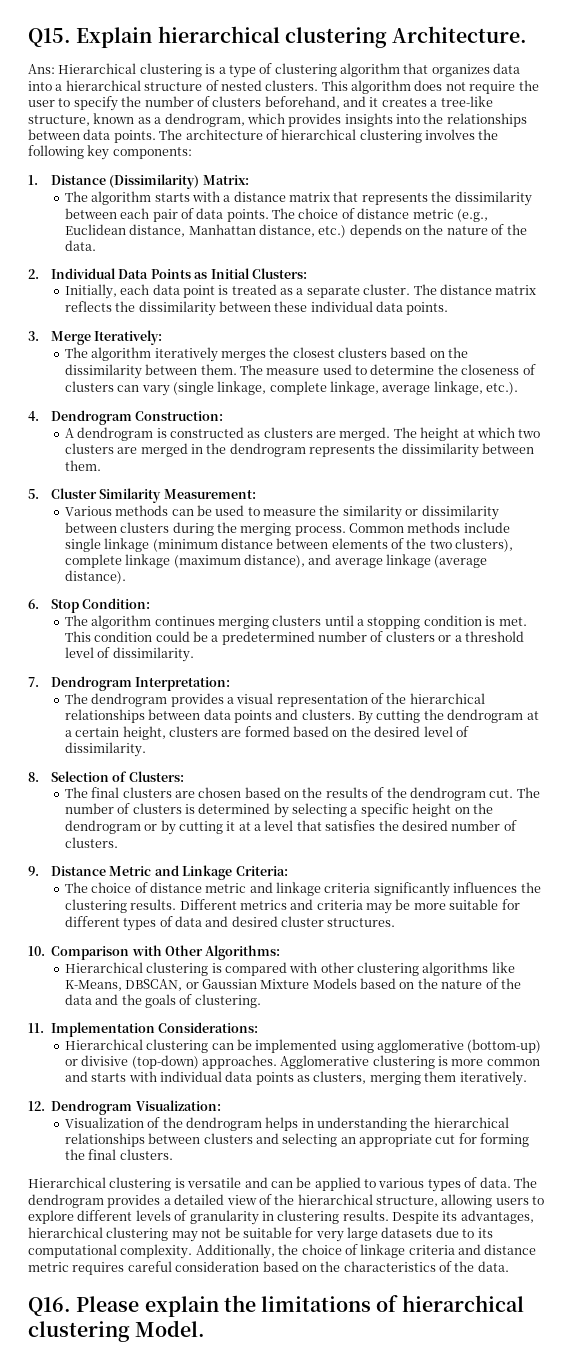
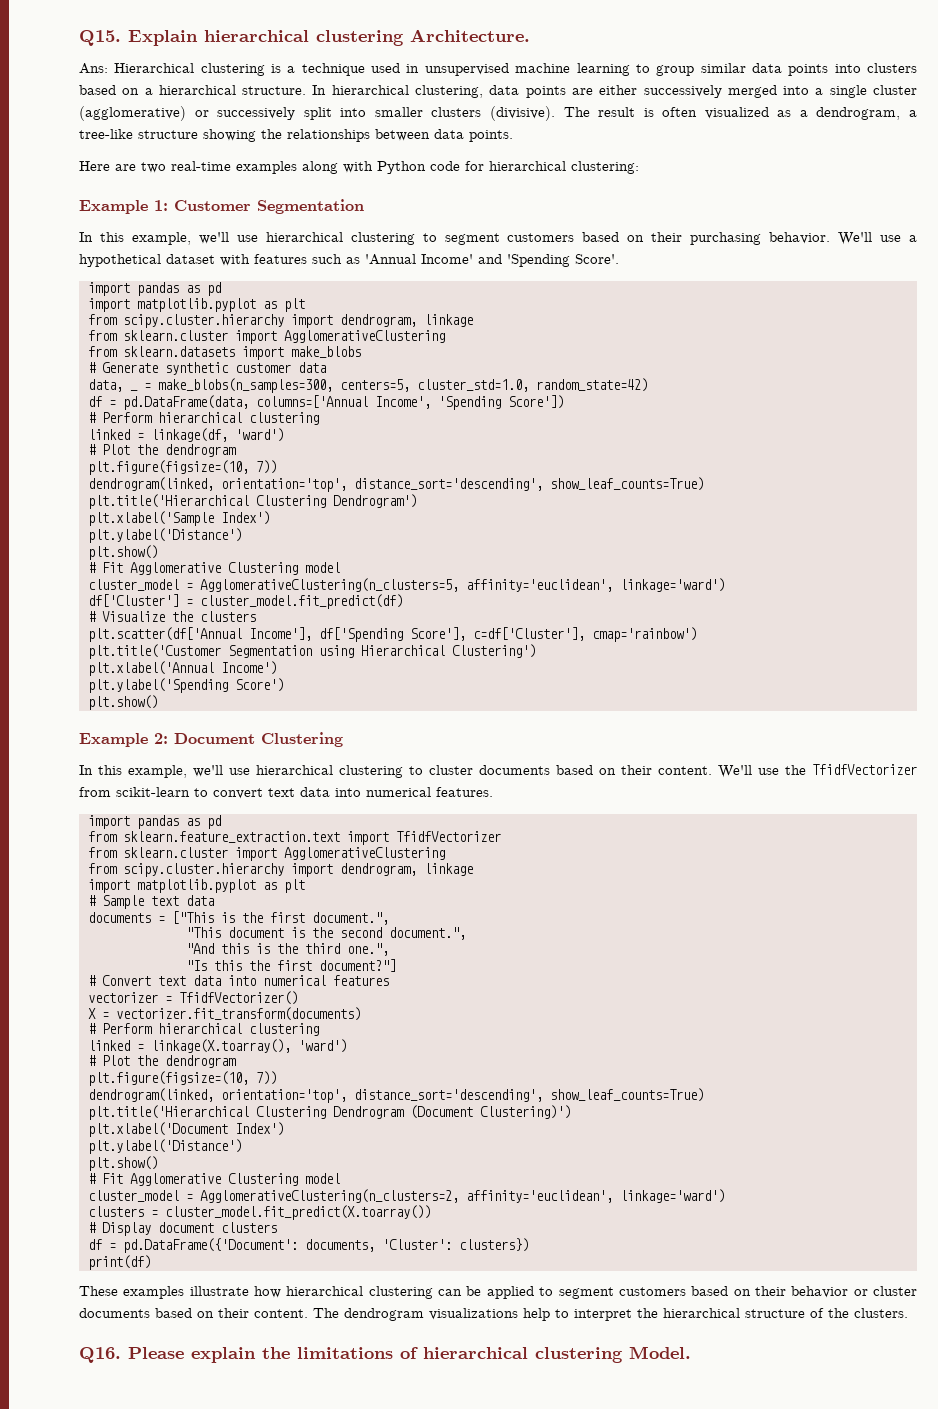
- Ans: Hierarchical clustering is a type of clustering algorithm that organizes data into a hierarchical structure of nested clusters. This algorithm does not require the user to specify the number of clusters beforehand, and it creates a tree-like structure, known as a dendrogram, which provides insights into the relationships between data points. The architecture of hierarchical clustering involves the following key components:
- 1. Distance (Dissimilarity) Matrix:
- The algorithm starts with a distance matrix that represents the dissimilarity between each pair of data points. The choice of distance metric (e.g., Euclidean distance, Manhattan distance, etc.) depends on the nature of the data.
- 2. Individual Data Points as Initial Clusters:
- Initially, each data point is treated as a separate cluster. The distance matrix reflects the dissimilarity between these individual data points.
- 3. Merge Iteratively:
- The algorithm iteratively merges the closest clusters based on the dissimilarity between them. The measure used to determine the closeness of clusters can vary (single linkage, complete linkage, average linkage, etc.).
- 4. Dendrogram Construction:
- A dendrogram is constructed as clusters are merged. The height at which two clusters are merged in the dendrogram represents the dissimilarity between them.
- 5. Cluster Similarity Measurement:
- Various methods can be used to measure the similarity or dissimilarity between clusters during the merging process. Common methods include single linkage (minimum distance between elements of the two clusters), complete linkage (maximum distance), and average linkage (average distance).
- 6. Stop Condition:
- The algorithm continues merging clusters until a stopping condition is met. This condition could be a predetermined number of clusters or a threshold level of dissimilarity.
- 7. Dendrogram Interpretation:
- The dendrogram provides a visual representation of the hierarchical relationships between data points and clusters. By cutting the dendrogram at a certain height, clusters are formed based on the desired level of dissimilarity.
- 8. Selection of Clusters:
- The final clusters are chosen based on the results of the dendrogram cut. The number of clusters is determined by selecting a specific height on the dendrogram or by cutting it at a level that satisfies the desired number of clusters.
- 9. Distance Metric and Linkage Criteria:
- The choice of distance metric and linkage criteria significantly influences the clustering results. Different metrics and criteria may be more suitable for different types of data and desired cluster structures.
- 10. Comparison with Other Algorithms:
- Hierarchical clustering is compared with other clustering algorithms like K-Means, DBSCAN, or Gaussian Mixture Models based on the nature of the data and the goals of clustering.
- 11. Implementation Considerations:
- Hierarchical clustering can be implemented using agglomerative (bottom-up) or divisive (top-down) approaches. Agglomerative clustering is more common and starts with individual data points as clusters, merging them iteratively.
- 12. Dendrogram Visualization:
- Visualization of the dendrogram helps in understanding the hierarchical relationships between clusters and selecting an appropriate cut for forming the final clusters.
- Hierarchical clustering is versatile and can be applied to various types of data. The dendrogram provides a detailed view of the hierarchical structure, allowing users to explore different levels of granularity in clustering results. Despite its advantages, hierarchical clustering may not be suitable for very large datasets due to its computational complexity. Additionally, the choice of linkage criteria and distance metric requires careful consideration based on the characteristics of the data.
+ Ans: Hierarchical clustering is a technique used in unsupervised machine learning to group similar data points into clusters based on a hierarchical structure. In hierarchical clustering, data points are either successively merged into a single cluster (agglomerative) or successively split into smaller clusters (divisive). The result is often visualized as a dendrogram, a tree-like structure showing the relationships between data points.
+ Here are two real-time examples along with Python code for hierarchical clustering:
+ Example 1: Customer Segmentation
+ In this example, we'll use hierarchical clustering to segment customers based on their purchasing behavior. We'll use a hypothetical dataset with features such as 'Annual Income' and 'Spending Score'.
+ import pandas as pd
+ import matplotlib.pyplot as plt
+ from scipy.cluster.hierarchy import dendrogram, linkage
+ from sklearn.cluster import AgglomerativeClustering
+ from sklearn.datasets import make_blobs
+ # Generate synthetic customer data
+ data, _ = make_blobs(n_samples=300, centers=5, cluster_std=1.0, random_state=42)
+ df = pd.DataFrame(data, columns=['Annual Income', 'Spending Score'])
+ # Perform hierarchical clustering
+ linked = linkage(df, 'ward')
+ # Plot the dendrogram
+ plt.figure(figsize=(10, 7))
+ dendrogram(linked, orientation='top', distance_sort='descending', show_leaf_counts=True)
+ plt.title('Hierarchical Clustering Dendrogram')
+ plt.xlabel('Sample Index')
+ plt.ylabel('Distance')
+ plt.show()
+ # Fit Agglomerative Clustering model
+ cluster_model = AgglomerativeClustering(n_clusters=5, affinity='euclidean', linkage='ward')
+ df['Cluster'] = cluster_model.fit_predict(df)
+ # Visualize the clusters
+ plt.scatter(df['Annual Income'], df['Spending Score'], c=df['Cluster'], cmap='rainbow')
+ plt.title('Customer Segmentation using Hierarchical Clustering')
+ plt.xlabel('Annual Income')
+ plt.ylabel('Spending Score')
+ plt.show()
+ Example 2: Document Clustering
+ In this example, we'll use hierarchical clustering to cluster documents based on their content. We'll use the TfidfVectorizer from scikit-learn to convert text data into numerical features.
+ import pandas as pd
+ from sklearn.feature_extraction.text import TfidfVectorizer
+ from sklearn.cluster import AgglomerativeClustering
+ from scipy.cluster.hierarchy import dendrogram, linkage
+ import matplotlib.pyplot as plt
+ # Sample text data
+ documents = ["This is the first document.",
+ "This document is the second document.",
+ "And this is the third one.",
+ "Is this the first document?"]
+ # Convert text data into numerical features
+ vectorizer = TfidfVectorizer()
+ X = vectorizer.fit_transform(documents)
+ # Perform hierarchical clustering
+ linked = linkage(X.toarray(), 'ward')
+ # Plot the dendrogram
+ plt.figure(figsize=(10, 7))
+ dendrogram(linked, orientation='top', distance_sort='descending', show_leaf_counts=True)
+ plt.title('Hierarchical Clustering Dendrogram (Document Clustering)')
+ plt.xlabel('Document Index')
+ plt.ylabel('Distance')
+ plt.show()
+ # Fit Agglomerative Clustering model
+ cluster_model = AgglomerativeClustering(n_clusters=2, affinity='euclidean', linkage='ward')
+ clusters = cluster_model.fit_predict(X.toarray())
+ # Display document clusters
+ df = pd.DataFrame({'Document': documents, 'Cluster': clusters})
+ print(df)
+ These examples illustrate how hierarchical clustering can be applied to segment customers based on their behavior or cluster documents based on their content. The dendrogram visualizations help to interpret the hierarchical structure of the clusters.

